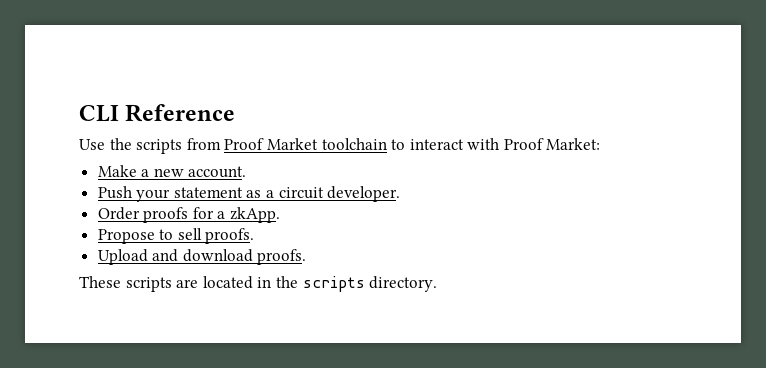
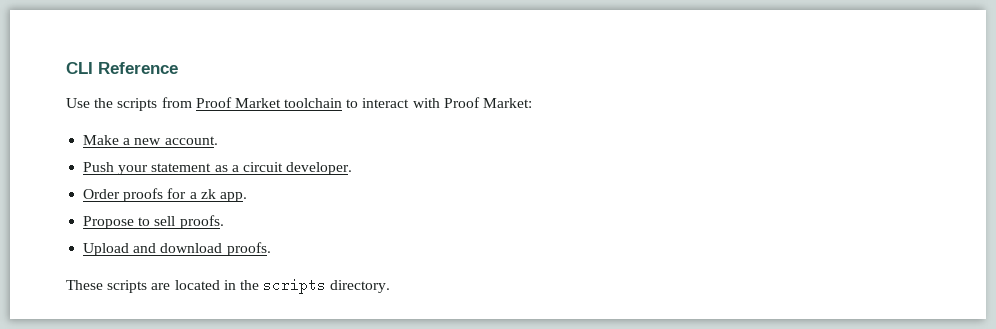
- Order proofs for a zkApp.
+ Order proofs for a zk app.

